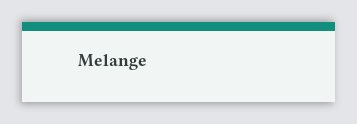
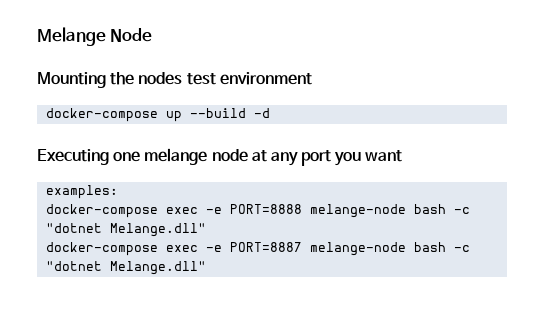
- Melange
+ Melange Node
+ Mounting the nodes test environment
+ docker-compose up --build -d
+ Executing one melange node at any port you want
+ examples:
+ docker-compose exec -e PORT=8888 melange-node bash -c "dotnet Melange.dll"
+ docker-compose exec -e PORT=8887 melange-node bash -c "dotnet Melange.dll"

